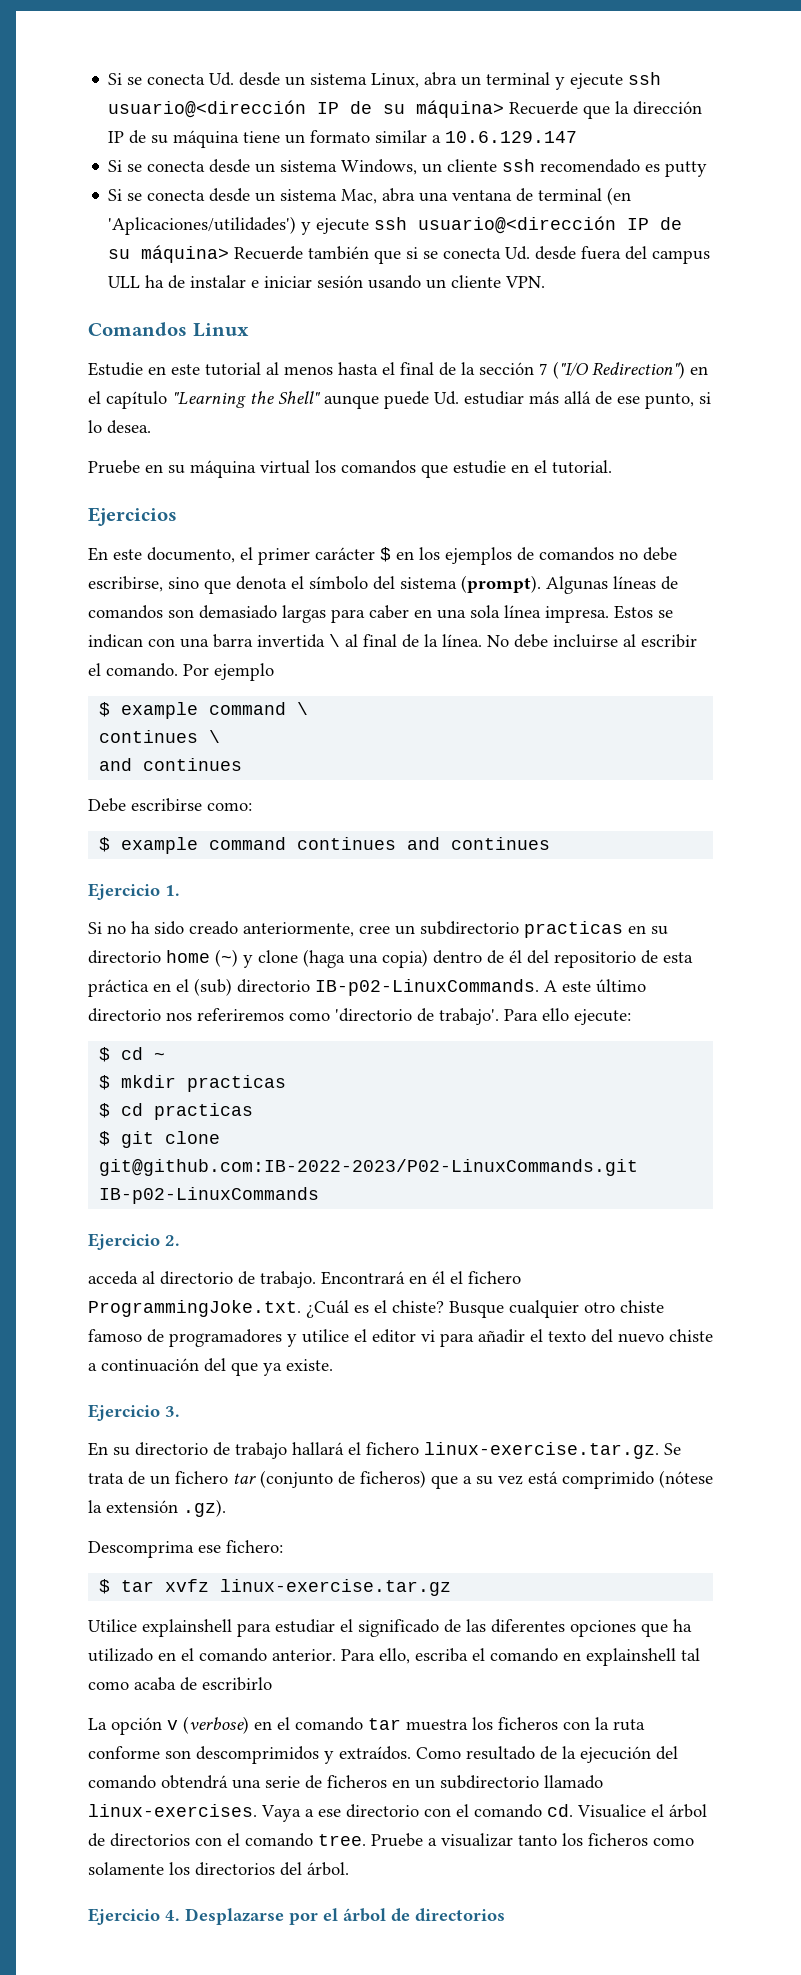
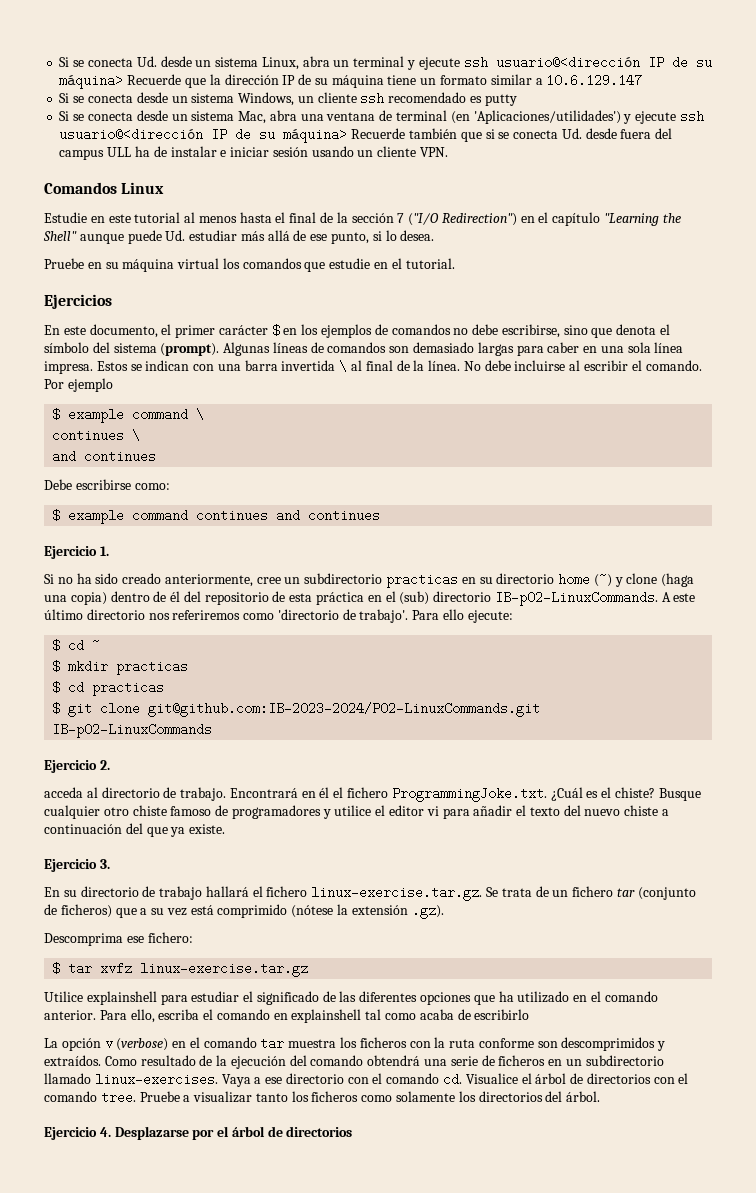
- $ git clone git@github.com:IB-2022-2023/P02-LinuxCommands.git IB-p02-LinuxCommands
+ $ git clone git@github.com:IB-2023-2024/P02-LinuxCommands.git IB-p02-LinuxCommands

